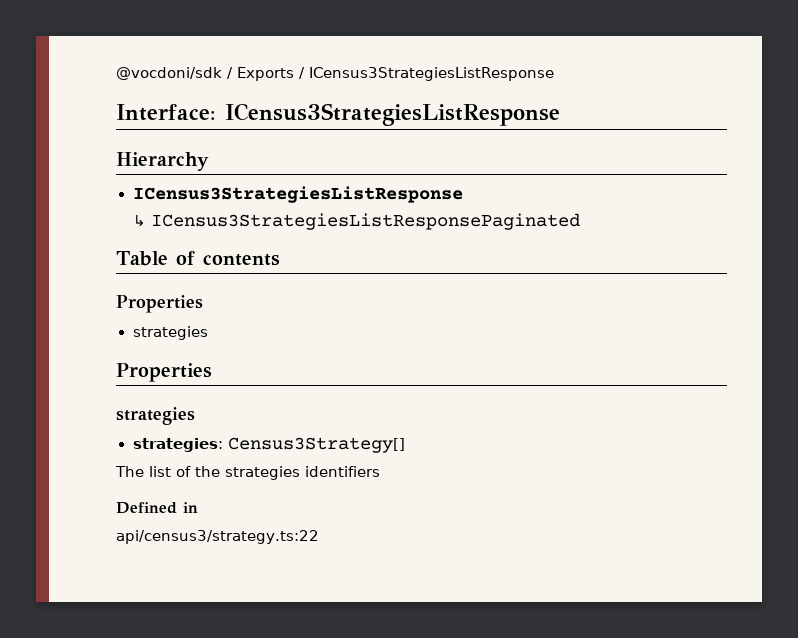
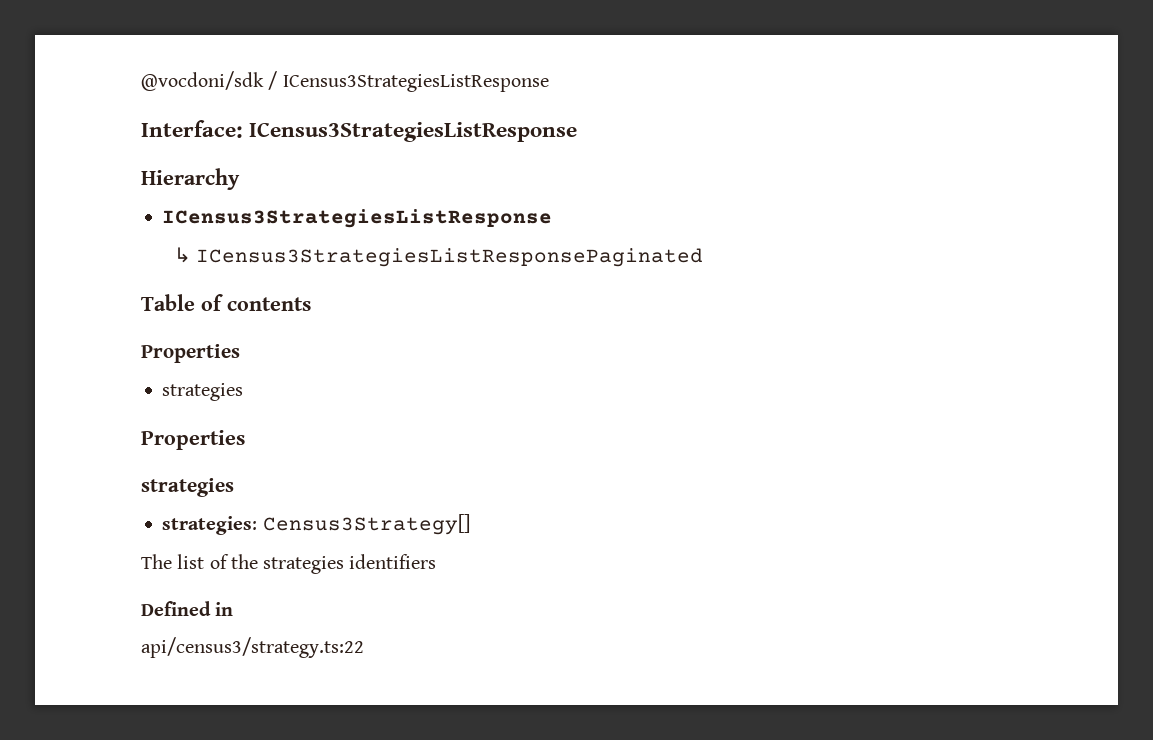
- @vocdoni/sdk / Exports / ICensus3StrategiesListResponse
+ @vocdoni/sdk / ICensus3StrategiesListResponse

